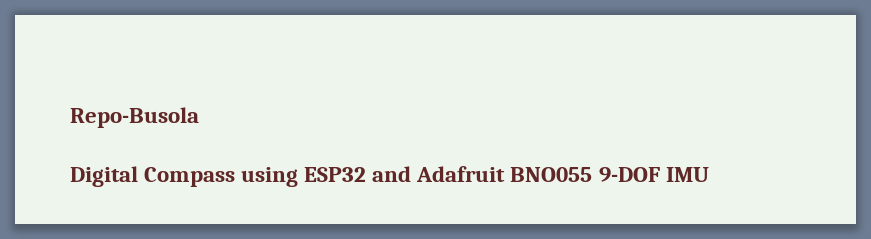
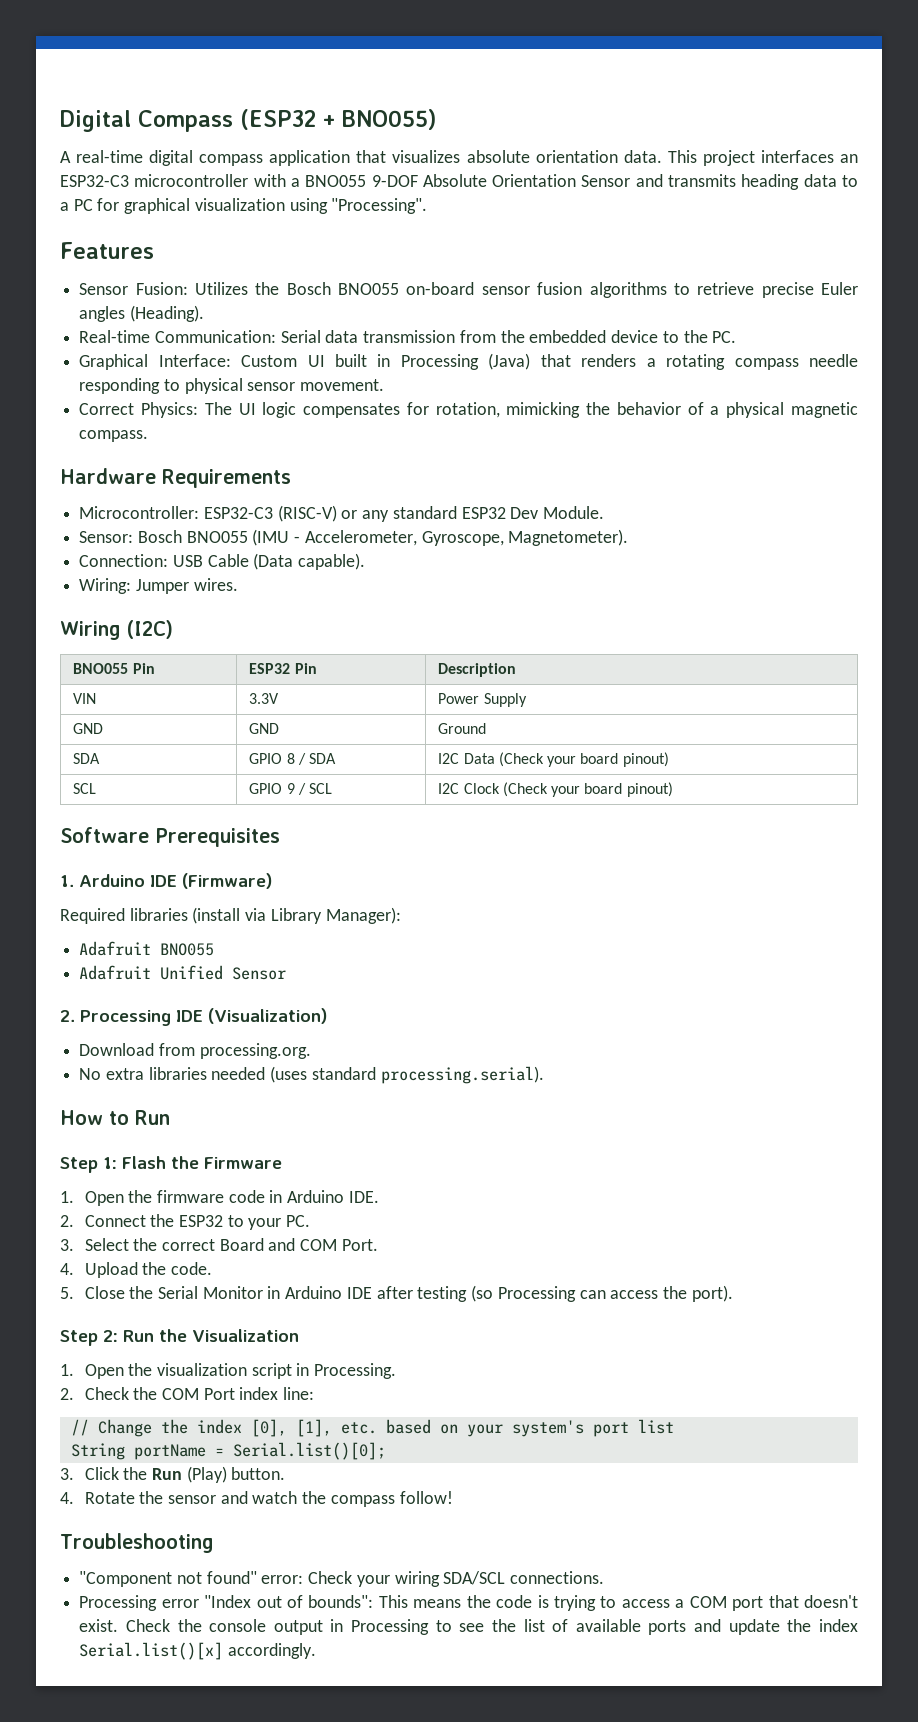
- Repo-Busola
- Digital Compass using ESP32 and Adafruit BNO055 9-DOF IMU
+ Digital Compass (ESP32 + BNO055)
+ A real-time digital compass application that visualizes absolute orientation data. This project interfaces an ESP32-C3 microcontroller with a BNO055 9-DOF Absolute Orientation Sensor and transmits heading data to a PC for graphical visualization using "Processing".
+ Features
+ Sensor Fusion: Utilizes the Bosch BNO055 on-board sensor fusion algorithms to retrieve precise Euler angles (Heading).
+ Real-time Communication: Serial data transmission from the embedded device to the PC.
+ Graphical Interface: Custom UI built in Processing (Java) that renders a rotating compass needle responding to physical sensor movement.
+ Correct Physics: The UI logic compensates for rotation, mimicking the behavior of a physical magnetic compass.
+ Hardware Requirements
+ Microcontroller: ESP32-C3 (RISC-V) or any standard ESP32 Dev Module.
+ Sensor: Bosch BNO055 (IMU - Accelerometer, Gyroscope, Magnetometer).
+ Connection: USB Cable (Data capable).
+ Wiring: Jumper wires.
+ Wiring (I2C)
+ BNO055 Pin | ESP32 Pin | Description
+ VIN | 3.3V | Power Supply
+ GND | GND | Ground
+ SDA | GPIO 8 / SDA | I2C Data (Check your board pinout)
+ SCL | GPIO 9 / SCL | I2C Clock (Check your board pinout)
+ Software Prerequisites
+ 1. Arduino IDE (Firmware)
+ Required libraries (install via Library Manager):
+ Adafruit BNO055
+ Adafruit Unified Sensor
+ 2. Processing IDE (Visualization)
+ Download from processing.org.
+ No extra libraries needed (uses standard processing.serial).
+ How to Run
+ Step 1: Flash the Firmware
+ 1. Open the firmware code in Arduino IDE.
+ 2. Connect the ESP32 to your PC.
+ 3. Select the correct Board and COM Port.
+ 4. Upload the code.
+ 5. Close the Serial Monitor in Arduino IDE after testing (so Processing can access the port).
+ Step 2: Run the Visualization
+ 1. Open the visualization script in Processing.
+ 2. Check the COM Port index line:
+ // Change the index [0], [1], etc. based on your system's port list
+ String portName = Serial.list()[0];
+ 3. Click the Run (Play) button.
+ 4. Rotate the sensor and watch the compass follow!
+ Troubleshooting
+ "Component not found" error: Check your wiring SDA/SCL connections.
+ Processing error "Index out of bounds": This means the code is trying to access a COM port that doesn't exist. Check the console output in Processing to see the list of available ports and update the index Serial.list()[x] accordingly.

